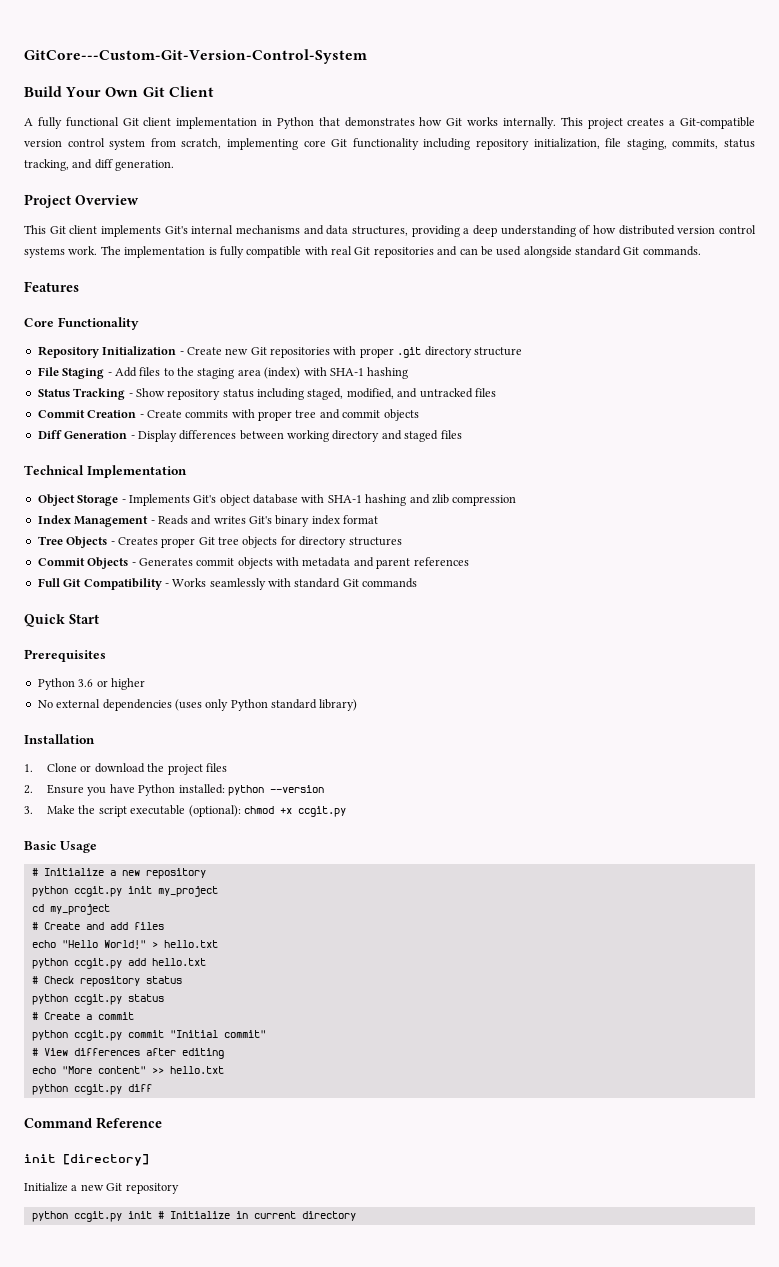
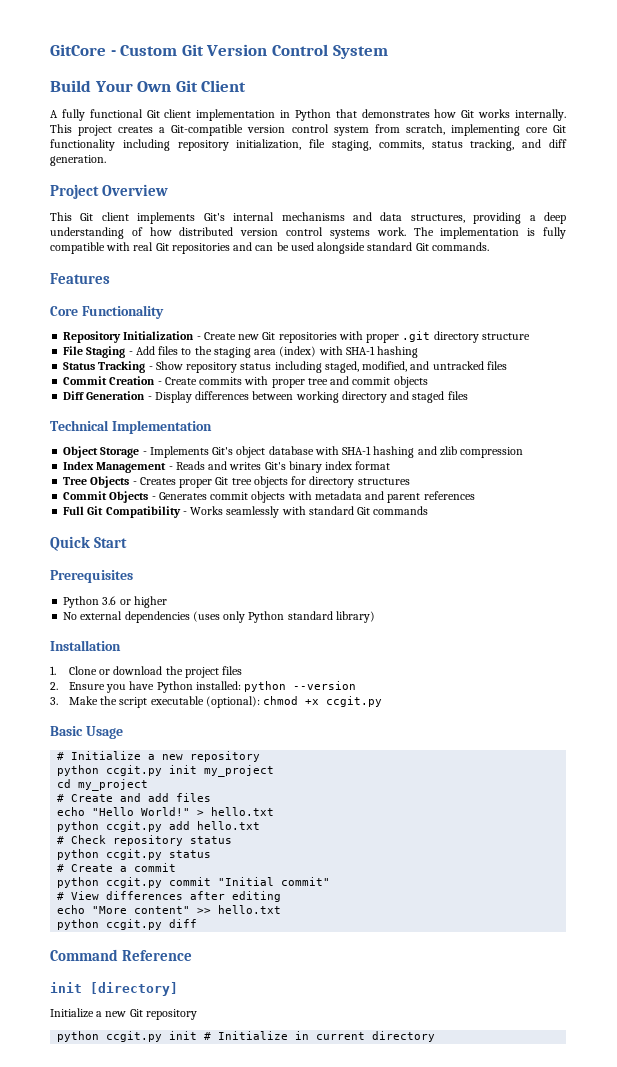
- GitCore---Custom-Git-Version-Control-System
+ GitCore - Custom Git Version Control System

